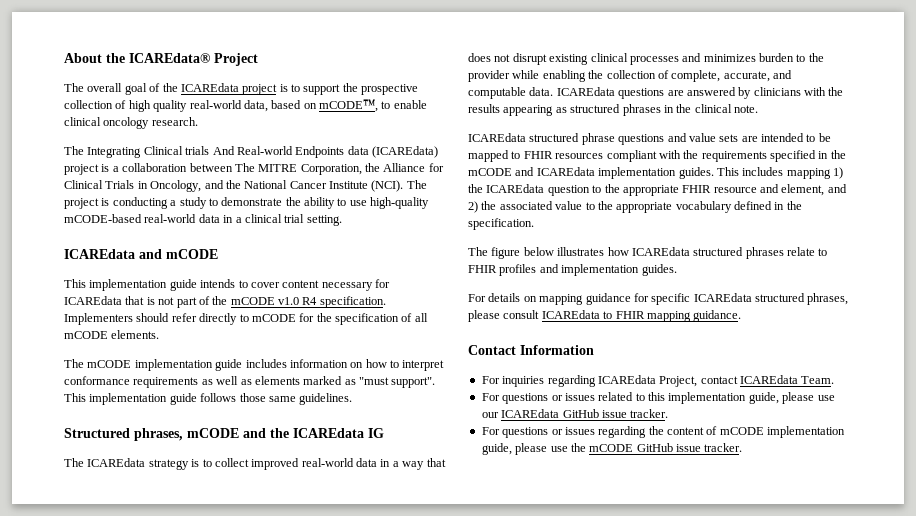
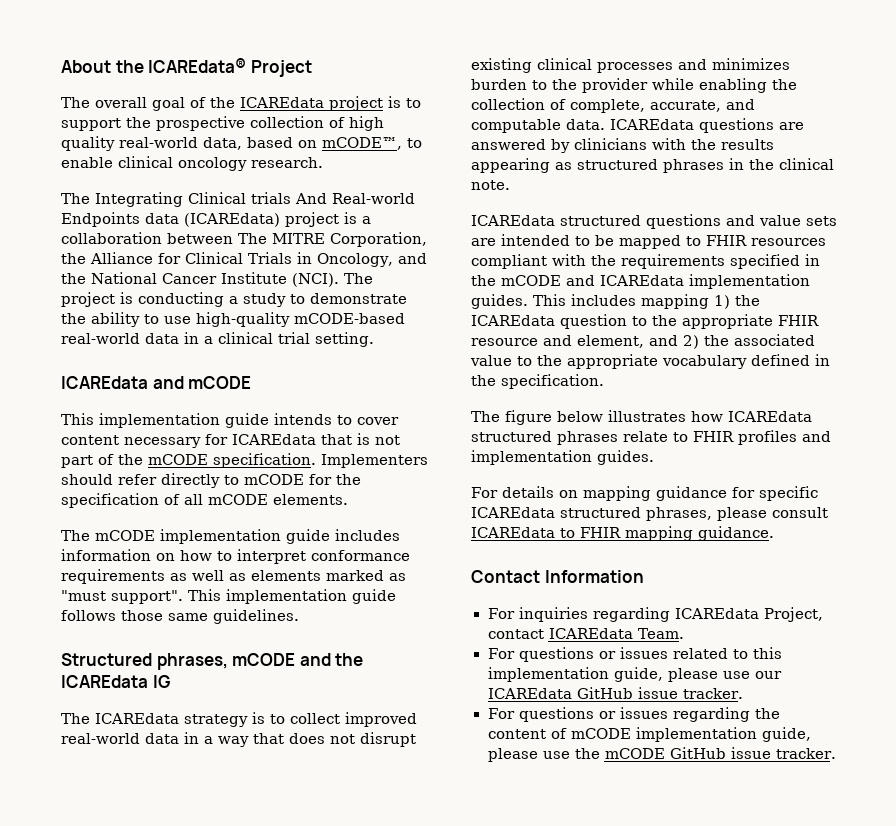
- This implementation guide intends to cover content necessary for ICAREdata that is not part of the mCODE v1.0 R4 specification.
+ This implementation guide intends to cover content necessary for ICAREdata that is not part of the mCODE specification.
- ICAREdata structured phrase questions and value sets are intended to be mapped to FHIR resources compliant with the requirements specified in the mCODE and ICAREdata implementation guides.
+ ICAREdata structured questions and value sets are intended to be mapped to FHIR resources compliant with the requirements specified in the mCODE and ICAREdata implementation guides.

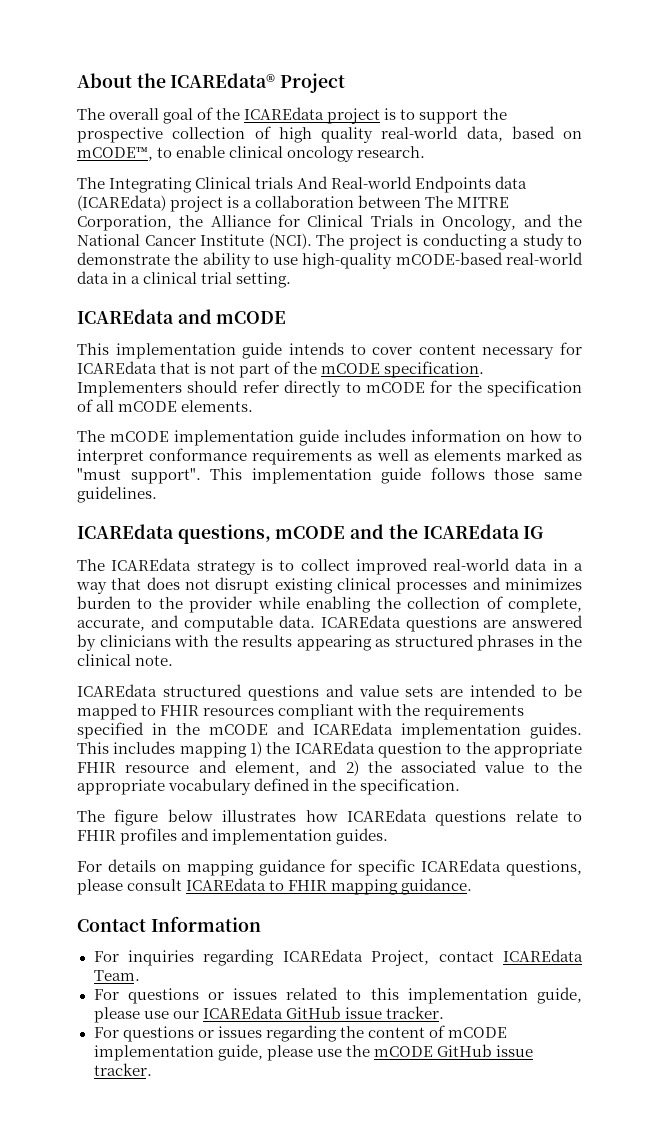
- Structured phrases, mCODE and the ICAREdata IG
+ ICAREdata questions, mCODE and the ICAREdata IG
- The figure below illustrates how ICAREdata structured phrases relate to FHIR profiles and implementation guides.
+ The figure below illustrates how ICAREdata questions relate to FHIR profiles and implementation guides.
- For details on mapping guidance for specific ICAREdata structured phrases, please consult ICAREdata to FHIR mapping guidance.
+ For details on mapping guidance for specific ICAREdata questions, please consult ICAREdata to FHIR mapping guidance.

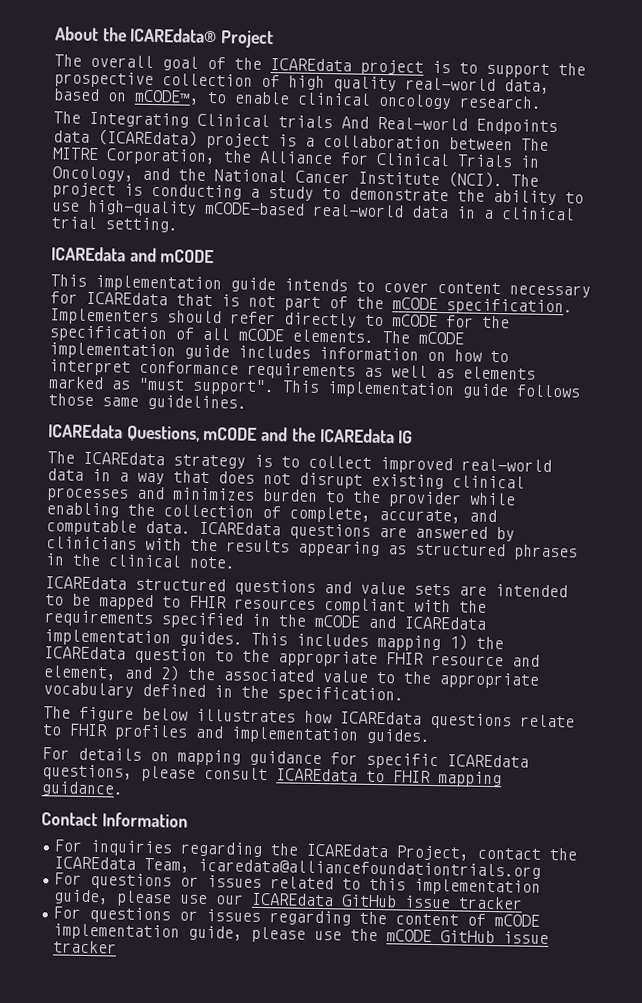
- Implementers should refer directly to mCODE for the specification of all mCODE elements.
- The mCODE implementation guide includes information on how to interpret conformance requirements as well as elements marked as "must support".
+ Implementers should refer directly to mCODE for the specification of all mCODE elements. The mCODE implementation guide includes information on how to interpret conformance requirements as well as elements marked as "must support".
- ICAREdata questions, mCODE and the ICAREdata IG
+ ICAREdata Questions, mCODE and the ICAREdata IG
- For inquiries regarding ICAREdata Project, contact ICAREdata Team.
+ For inquiries regarding the ICAREdata Project, contact the ICAREdata Team, icaredata@alliancefoundationtrials.org
- For questions or issues related to this implementation guide, please use our ICAREdata GitHub issue tracker.
+ For questions or issues related to this implementation guide, please use our ICAREdata GitHub issue tracker
- For questions or issues regarding the content of mCODE implementation guide, please use the mCODE GitHub issue tracker.
+ For questions or issues regarding the content of mCODE implementation guide, please use the mCODE GitHub issue tracker

